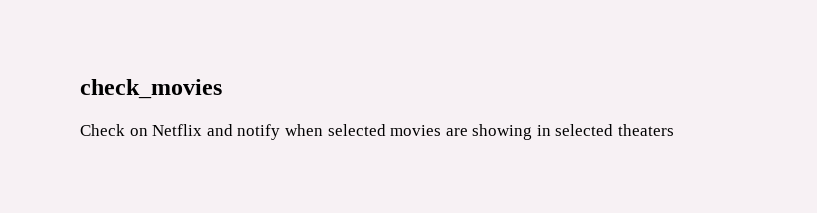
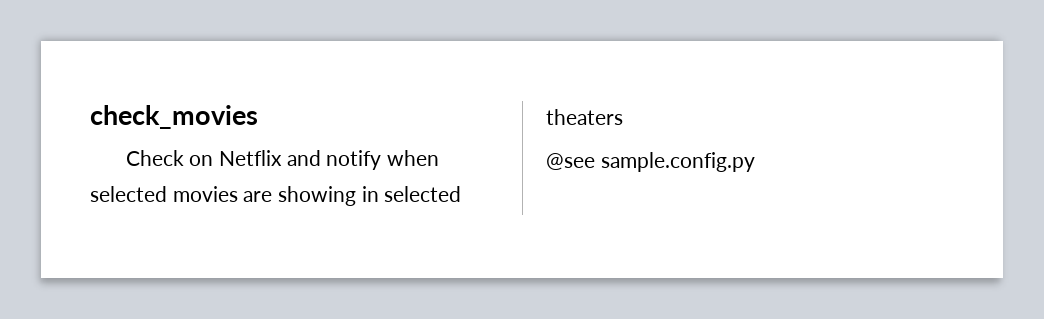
+ @see sample.config.py

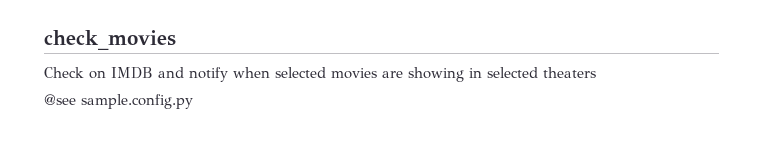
- Check on Netflix and notify when selected movies are showing in selected theaters
+ Check on IMDB and notify when selected movies are showing in selected theaters

